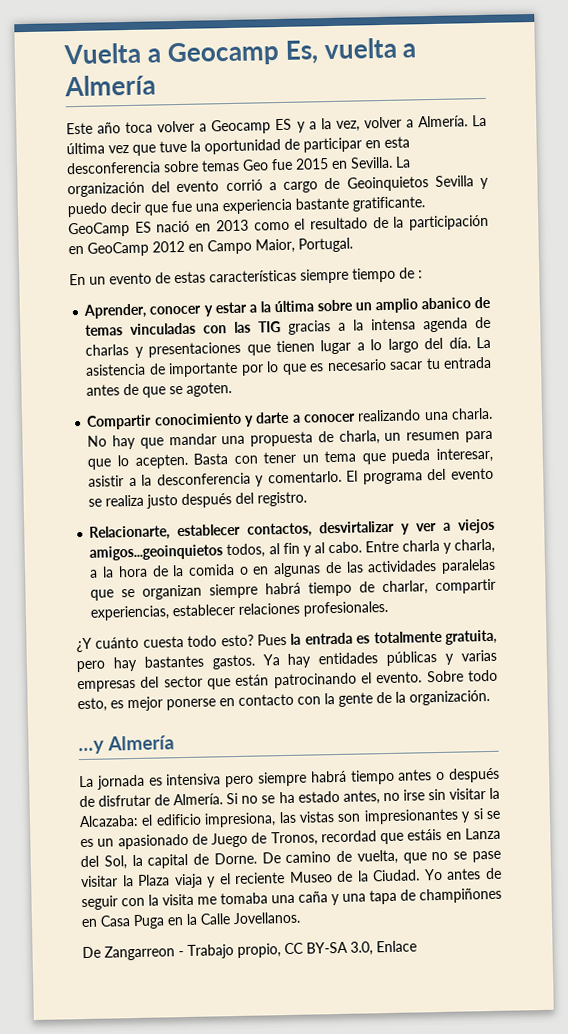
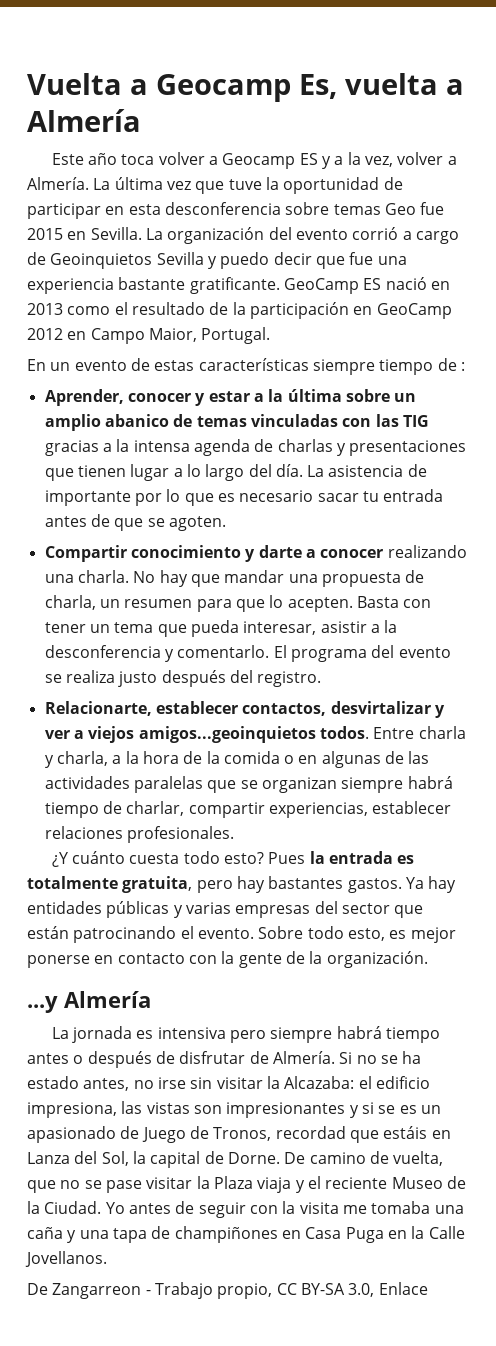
- Relacionarte, establecer contactos, desvirtalizar y ver a viejos amigos...geoinquietos todos, al fin y al cabo.
+ Relacionarte, establecer contactos, desvirtalizar y ver a viejos amigos...geoinquietos todos.

